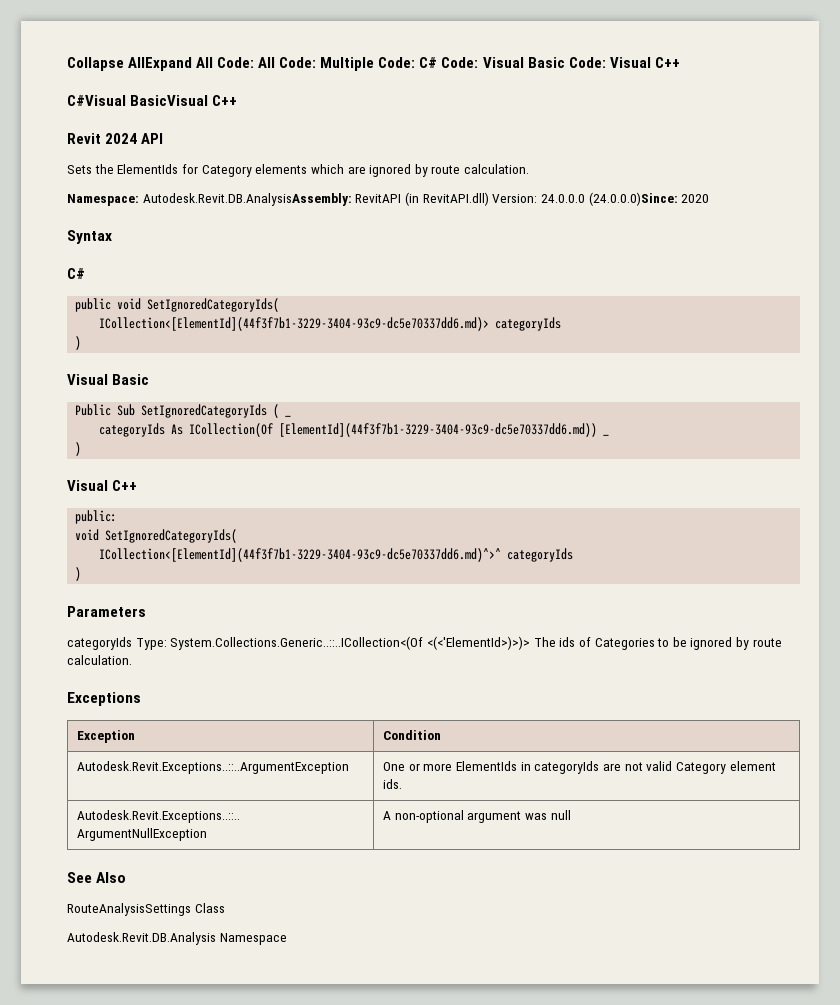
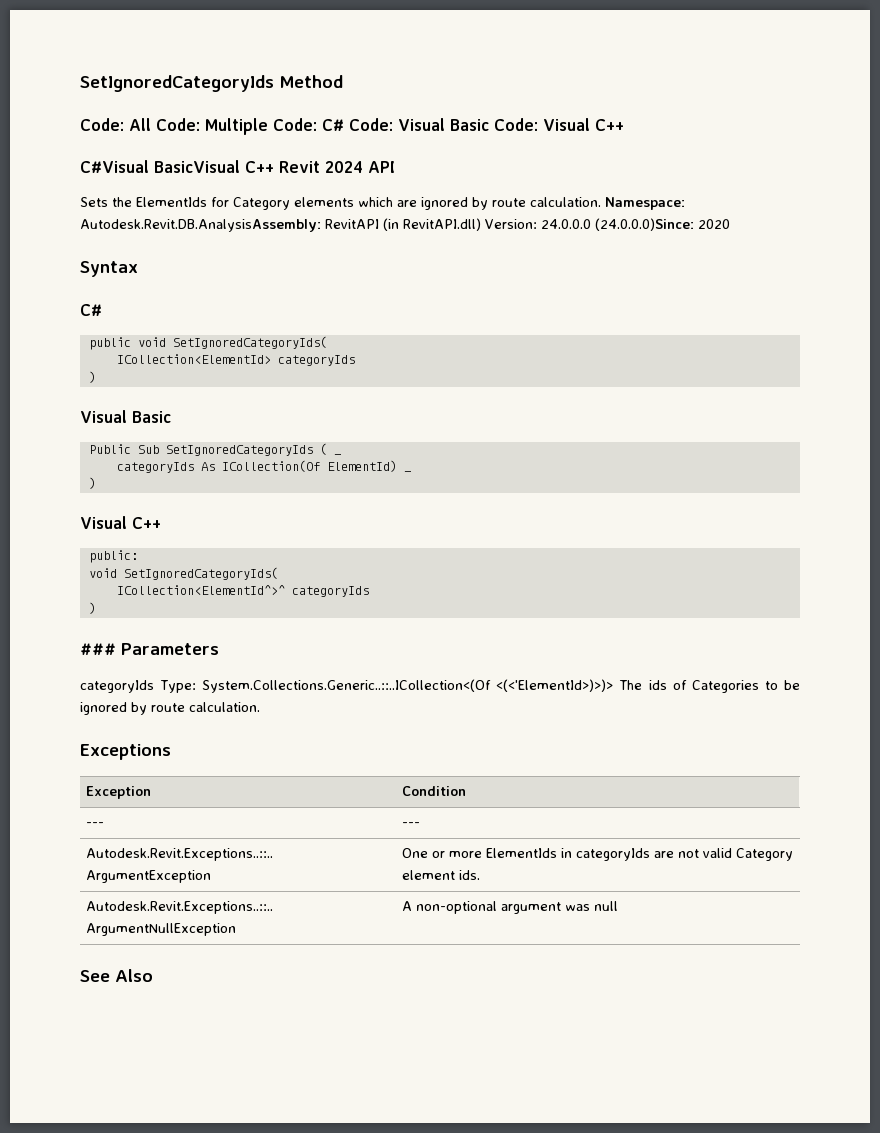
- Collapse AllExpand All Code: All Code: Multiple Code: C# Code: Visual Basic Code: Visual C++
+ SetIgnoredCategoryIds Method
+ Code: All Code: Multiple Code: C# Code: Visual Basic Code: Visual C++
- C#Visual BasicVisual C++
- Revit 2024 API
+ C#Visual BasicVisual C++ Revit 2024 API
- Sets the ElementIds for Category elements which are ignored by route calculation.
- Namespace: Autodesk.Revit.DB.AnalysisAssembly: RevitAPI (in RevitAPI.dll) Version: 24.0.0.0 (24.0.0.0)Since: 2020
+ Sets the ElementIds for Category elements which are ignored by route calculation. Namespace: Autodesk.Revit.DB.AnalysisAssembly: RevitAPI (in RevitAPI.dll) Version: 24.0.0.0 (24.0.0.0)Since: 2020
- ICollection<[ElementId](44f3f7b1-3229-3404-93c9-dc5e70337dd6.md)> categoryIds
+ ICollection<ElementId> categoryIds
- categoryIds As ICollection(Of [ElementId](44f3f7b1-3229-3404-93c9-dc5e70337dd6.md)) _
+ categoryIds As ICollection(Of ElementId) _
- ICollection<[ElementId](44f3f7b1-3229-3404-93c9-dc5e70337dd6.md)^>^ categoryIds
+ ICollection<ElementId^>^ categoryIds
  )
- Parameters
+ ### Parameters
+ --- | ---
- RouteAnalysisSettings Class
- Autodesk.Revit.DB.Analysis Namespace

